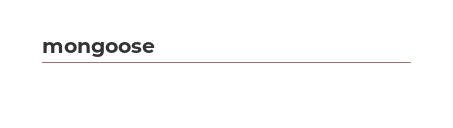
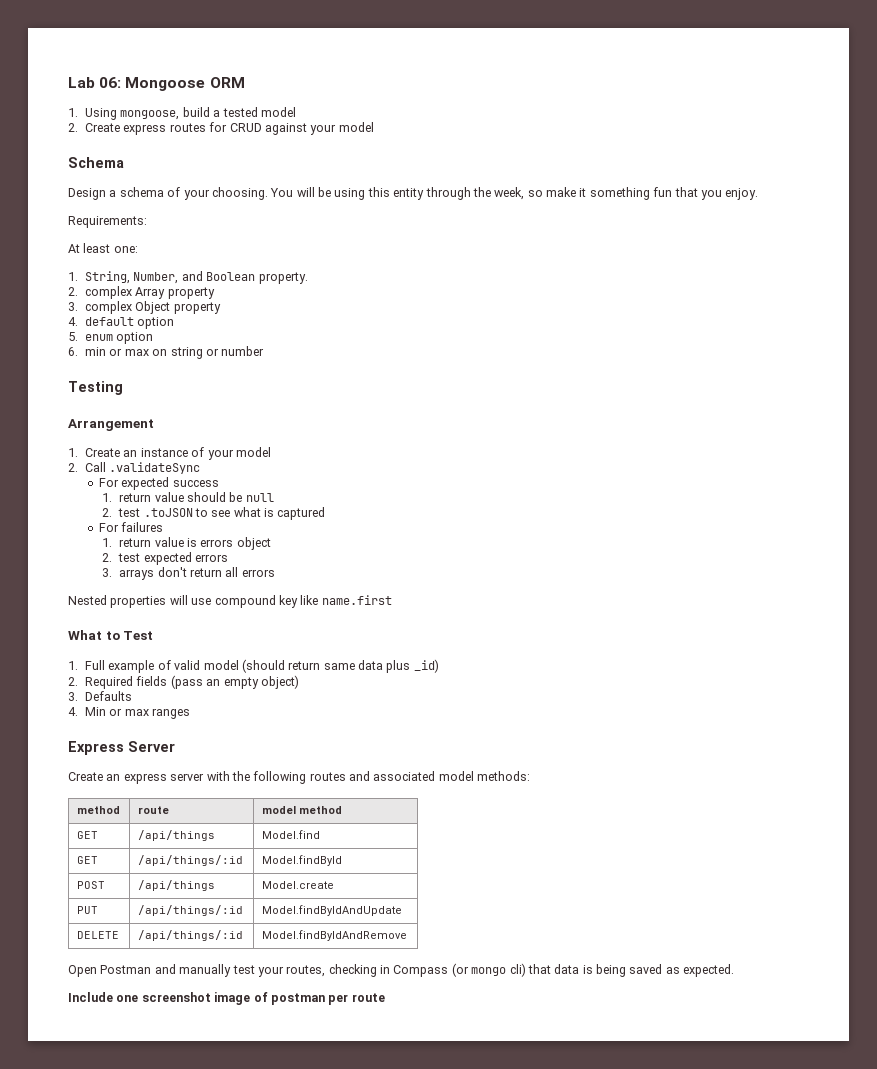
- mongoose
+ Lab 06: Mongoose ORM
+ 1. Using mongoose, build a tested model
+ 2. Create express routes for CRUD against your model
+ Schema
+ Design a schema of your choosing. You will be using this entity through the week, so make it something fun that you enjoy.
+ Requirements:
+ At least one:
+ 1. String, Number, and Boolean property.
+ 2. complex Array property
+ 3. complex Object property
+ 4. default option
+ 5. enum option
+ 6. min or max on string or number
+ Testing
+ Arrangement
+ 1. Create an instance of your model
+ 2. Call .validateSync
+ For expected success
+ 1. return value should be null
+ 2. test .toJSON to see what is captured
+ For failures
+ 1. return value is errors object
+ 2. test expected errors
+ 3. arrays don't return all errors
+ Nested properties will use compound key like name.first
+ What to Test
+ 1. Full example of valid model (should return same data plus _id)
+ 2. Required fields (pass an empty object)
+ 3. Defaults
+ 4. Min or max ranges
+ Express Server
+ Create an express server with the following routes and associated model methods:
+ method | route | model method
+ GET | /api/things | Model.find
+ GET | /api/things/:id | Model.findById
+ POST | /api/things | Model.create
+ PUT | /api/things/:id | Model.findByIdAndUpdate
+ DELETE | /api/things/:id | Model.findByIdAndRemove
+ Open Postman and manually test your routes, checking in Compass (or mongo cli) that data is being saved as expected.
+ Include one screenshot image of postman per route

